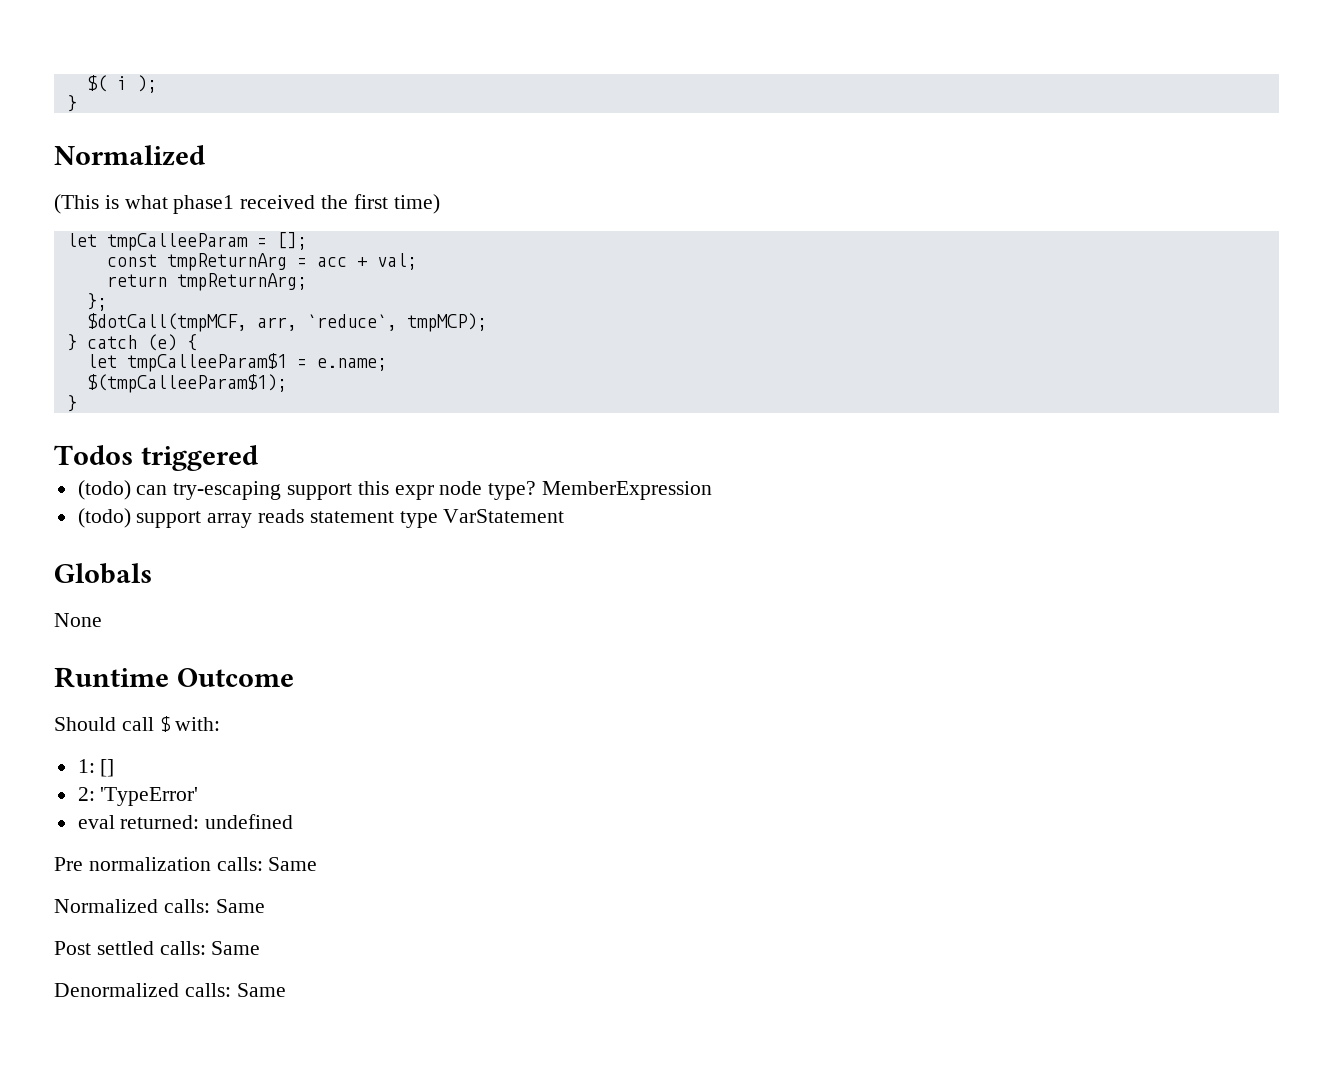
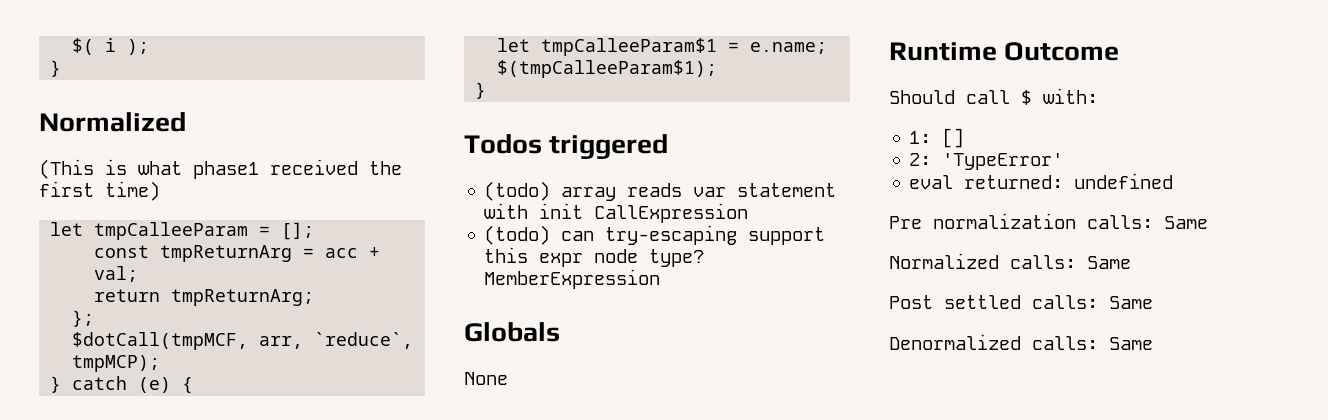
+ (todo) array reads var statement with init CallExpression
- (todo) support array reads statement type VarStatement

